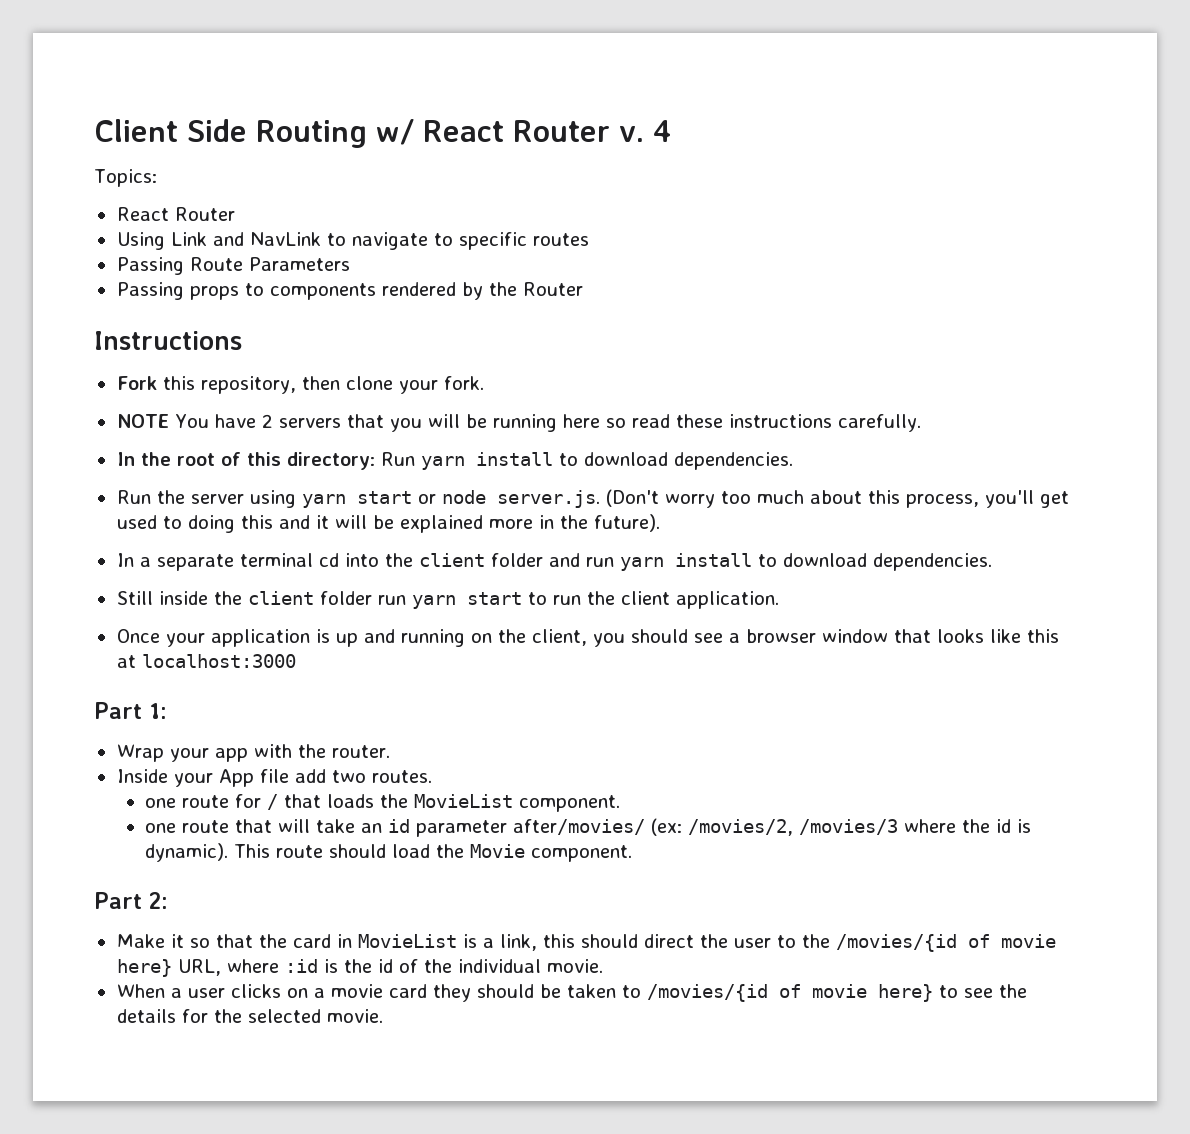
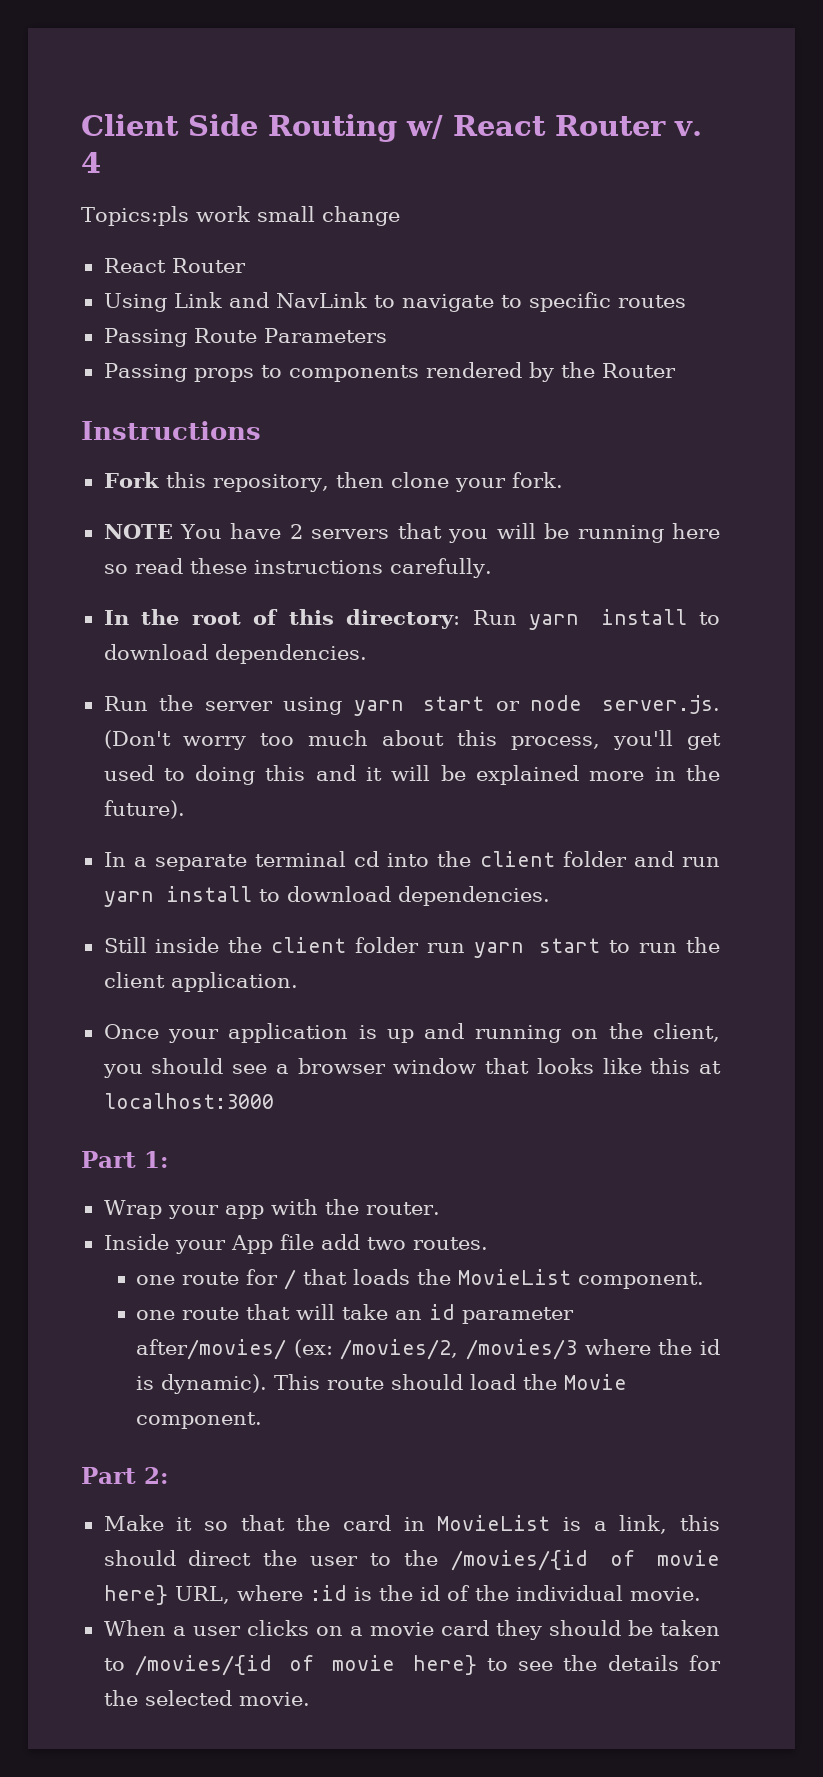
- Topics:
+ Topics:pls work small change

